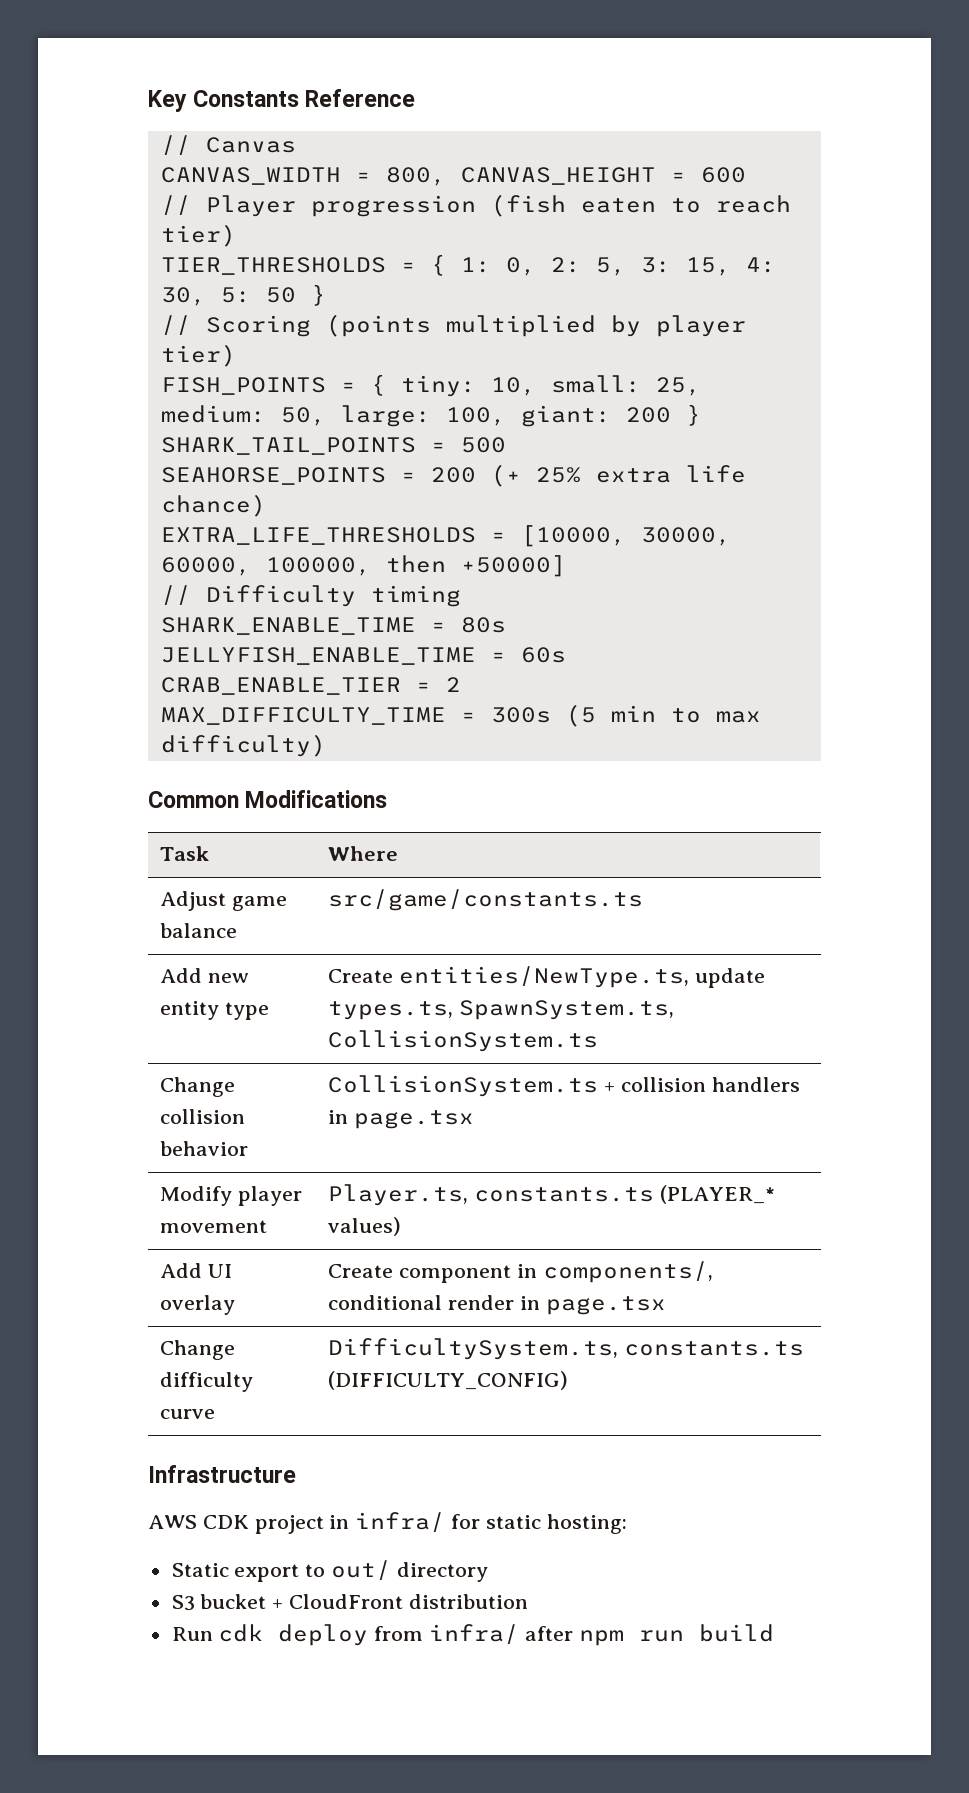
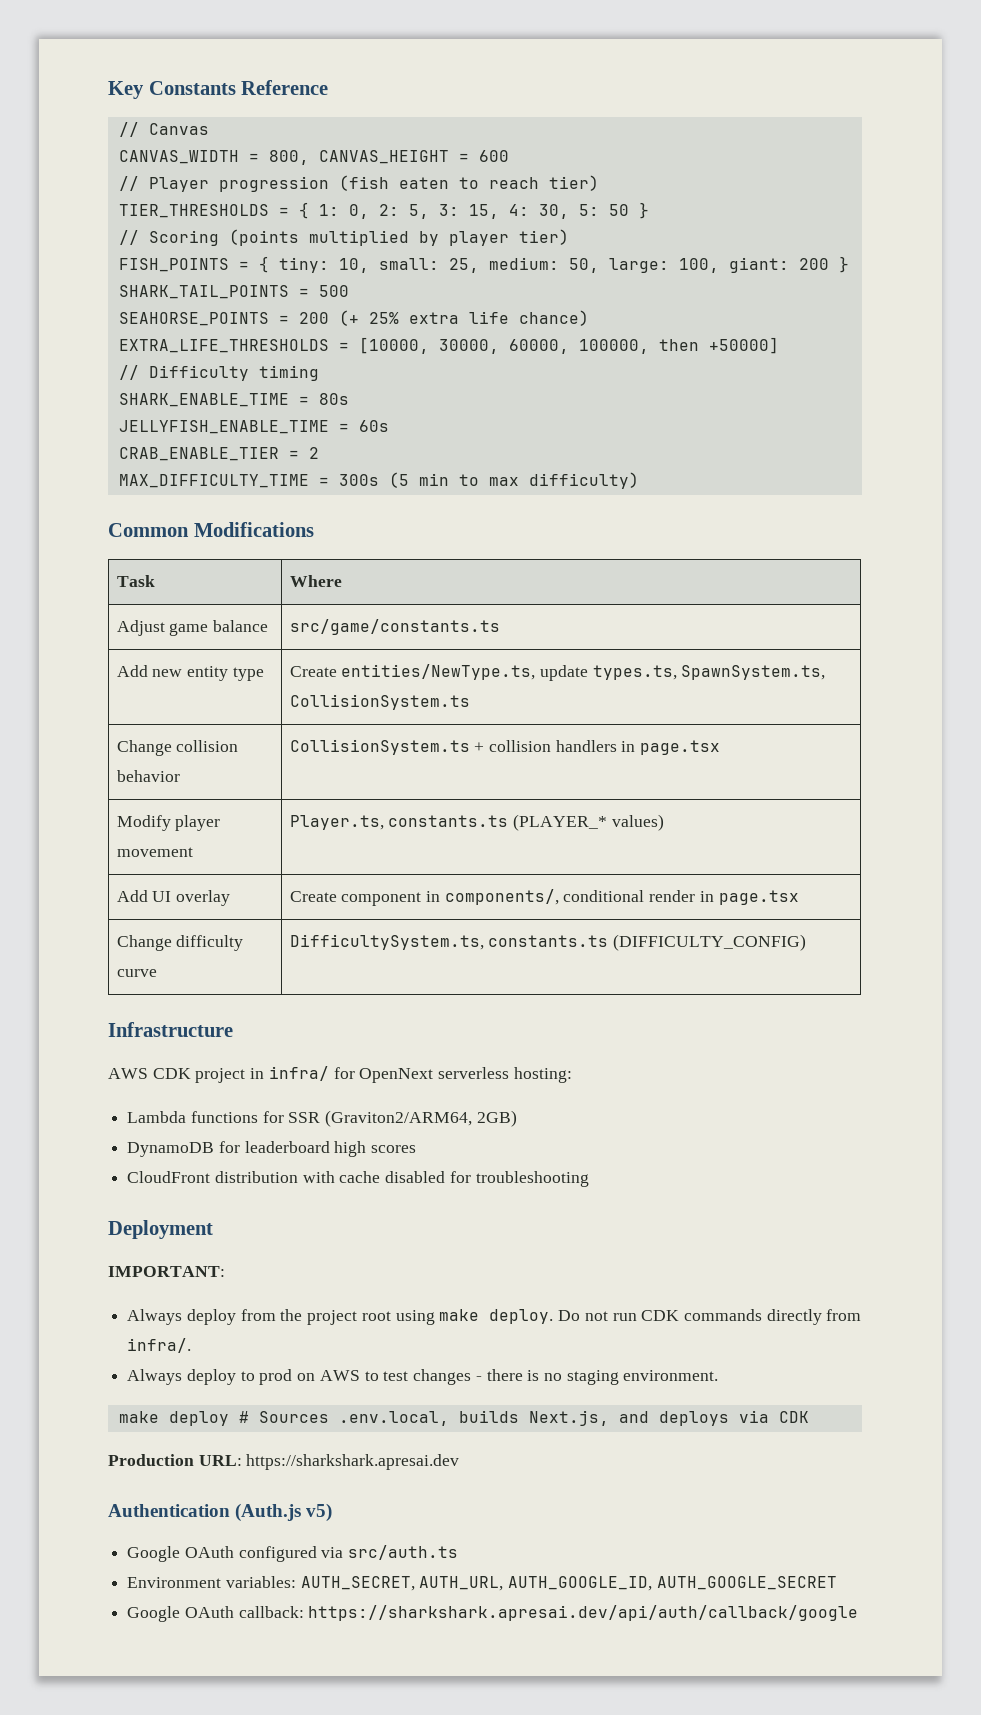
- AWS CDK project in infra/ for static hosting:
+ AWS CDK project in infra/ for OpenNext serverless hosting:
- Static export to out/ directory
- S3 bucket + CloudFront distribution
- Run cdk deploy from infra/ after npm run build
+ Lambda functions for SSR (Graviton2/ARM64, 2GB)
+ DynamoDB for leaderboard high scores
+ CloudFront distribution with cache disabled for troubleshooting
+ Deployment
+ IMPORTANT:
+ Always deploy from the project root using make deploy. Do not run CDK commands directly from infra/.
+ Always deploy to prod on AWS to test changes - there is no staging environment.
+ make deploy # Sources .env.local, builds Next.js, and deploys via CDK
+ Production URL: https://sharkshark.apresai.dev
+ Authentication (Auth.js v5)
+ Google OAuth configured via src/auth.ts
+ Environment variables: AUTH_SECRET, AUTH_URL, AUTH_GOOGLE_ID, AUTH_GOOGLE_SECRET
+ Google OAuth callback: https://sharkshark.apresai.dev/api/auth/callback/google

